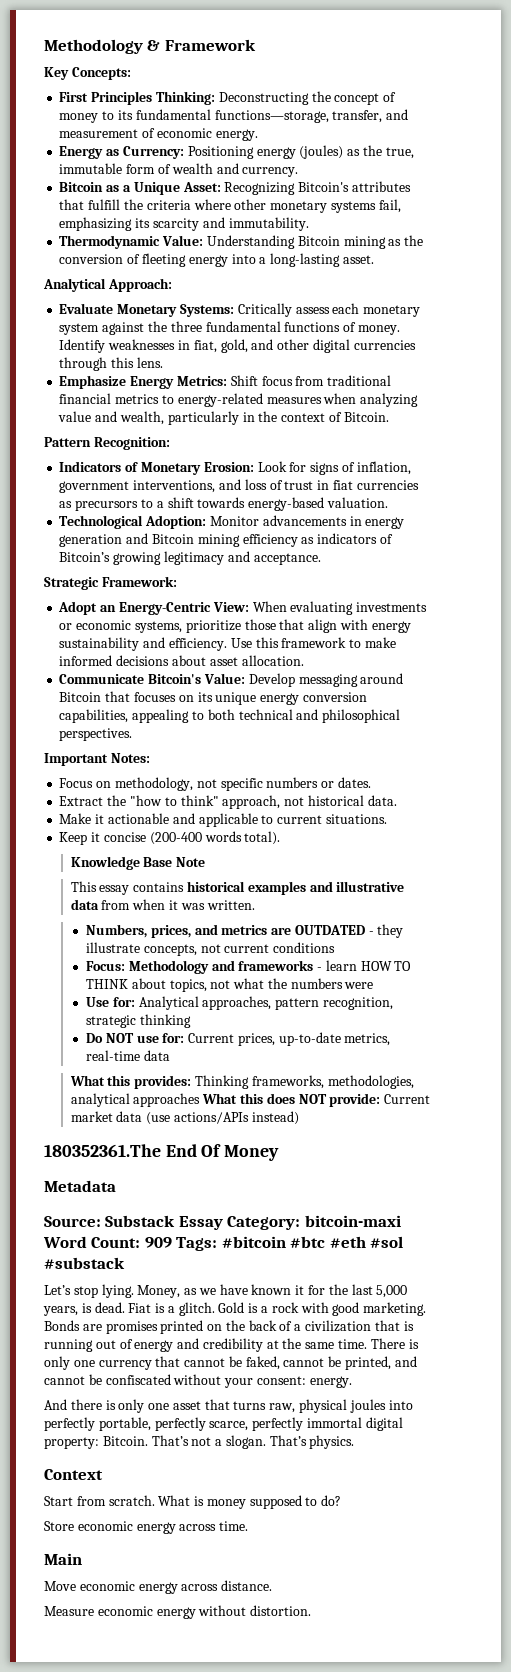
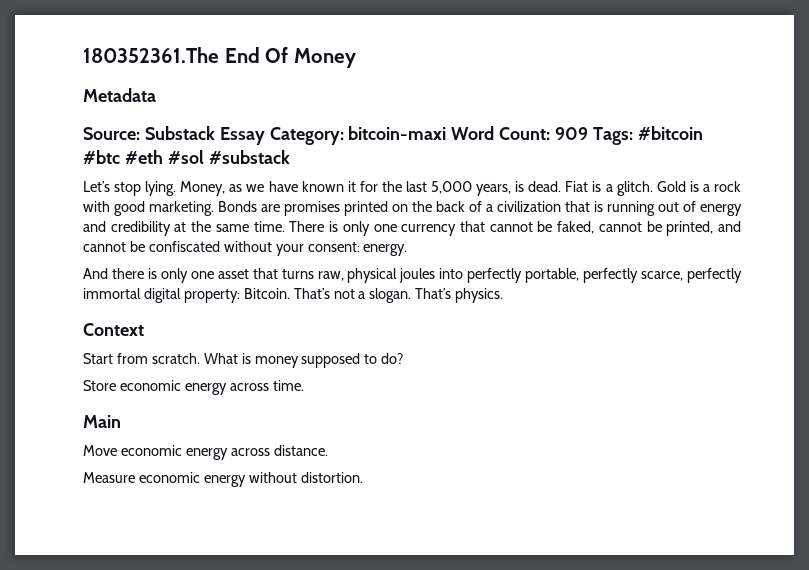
- Methodology & Framework
- Key Concepts:
- First Principles Thinking: Deconstructing the concept of money to its fundamental functions—storage, transfer, and measurement of economic energy.
- Energy as Currency: Positioning energy (joules) as the true, immutable form of wealth and currency.
- Bitcoin as a Unique Asset: Recognizing Bitcoin's attributes that fulfill the criteria where other monetary systems fail, emphasizing its scarcity and immutability.
- Thermodynamic Value: Understanding Bitcoin mining as the conversion of fleeting energy into a long-lasting asset.
- Analytical Approach:
- Evaluate Monetary Systems: Critically assess each monetary system against the three fundamental functions of money. Identify weaknesses in fiat, gold, and other digital currencies through this lens.
- Emphasize Energy Metrics: Shift focus from traditional financial metrics to energy-related measures when analyzing value and wealth, particularly in the context of Bitcoin.
- Pattern Recognition:
- Indicators of Monetary Erosion: Look for signs of inflation, government interventions, and loss of trust in fiat currencies as precursors to a shift towards energy-based valuation.
- Technological Adoption: Monitor advancements in energy generation and Bitcoin mining efficiency as indicators of Bitcoin’s growing legitimacy and acceptance.
- Strategic Framework:
- Adopt an Energy-Centric View: When evaluating investments or economic systems, prioritize those that align with energy sustainability and efficiency. Use this framework to make informed decisions about asset allocation.
- Communicate Bitcoin's Value: Develop messaging around Bitcoin that focuses on its unique energy conversion capabilities, appealing to both technical and philosophical perspectives.
- Important Notes:
- Focus on methodology, not specific numbers or dates.
- Extract the "how to think" approach, not historical data.
- Make it actionable and applicable to current situations.
- Keep it concise (200-400 words total).
- Knowledge Base Note
- This essay contains historical examples and illustrative data from when it was written.
- Numbers, prices, and metrics are OUTDATED - they illustrate concepts, not current conditions
- Focus: Methodology and frameworks - learn HOW TO THINK about topics, not what the numbers were
- Use for: Analytical approaches, pattern recognition, strategic thinking
- Do NOT use for: Current prices, up-to-date metrics, real-time data
- What this provides: Thinking frameworks, methodologies, analytical approaches What this does NOT provide: Current market data (use actions/APIs instead)

